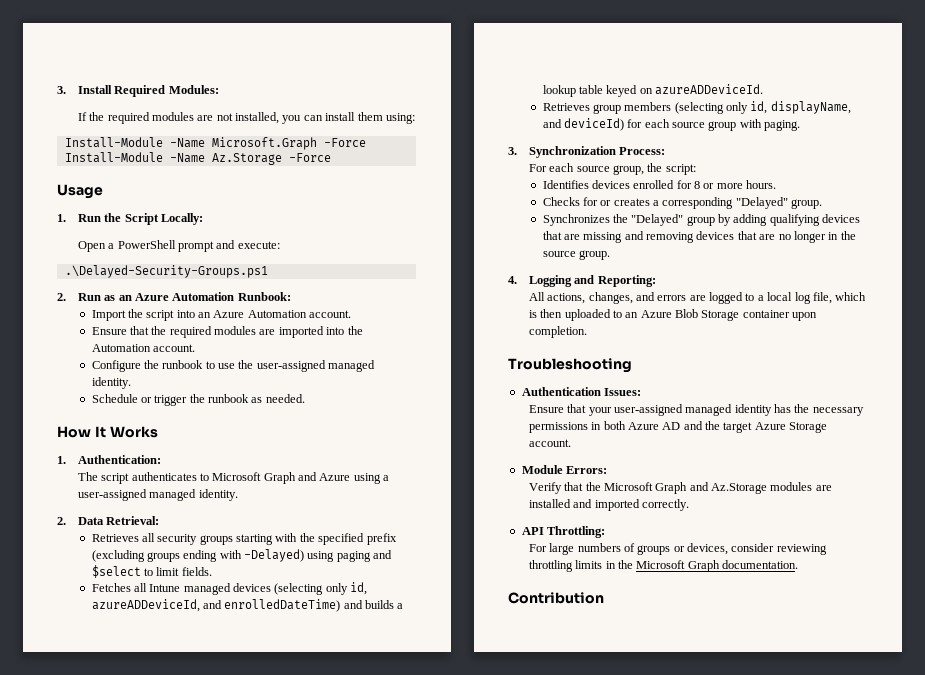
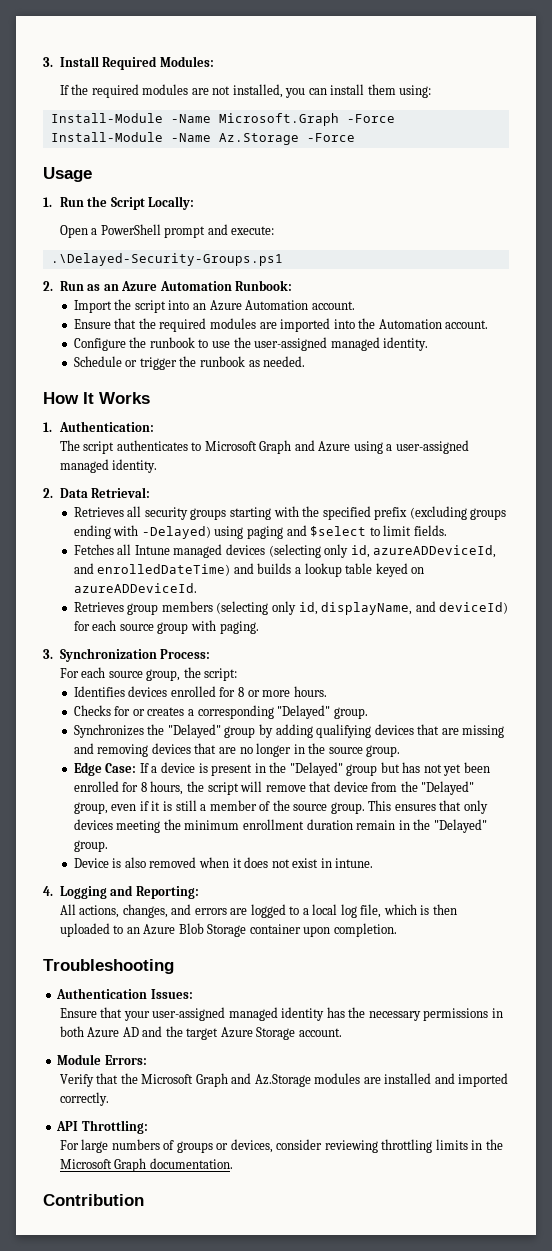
+ Edge Case: If a device is present in the "Delayed" group but has not yet been enrolled for 8 hours, the script will remove that device from the "Delayed" group, even if it is still a member of the source group. This ensures that only devices meeting the minimum enrollment duration remain in the "Delayed" group.
+ Device is also removed when it does not exist in intune.

